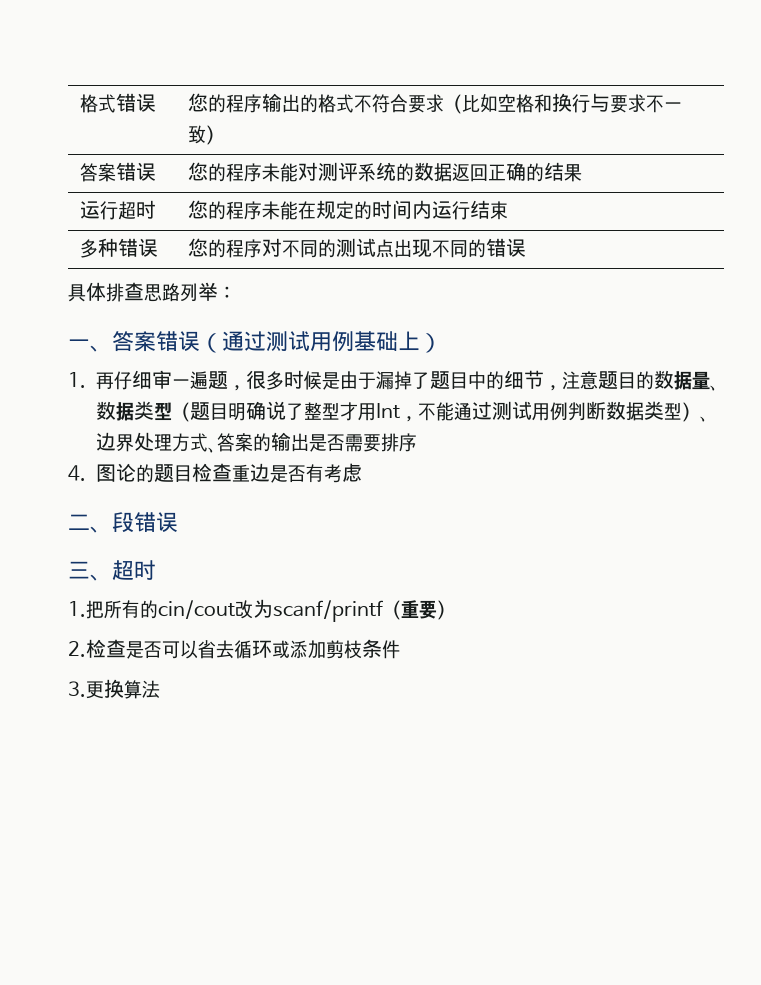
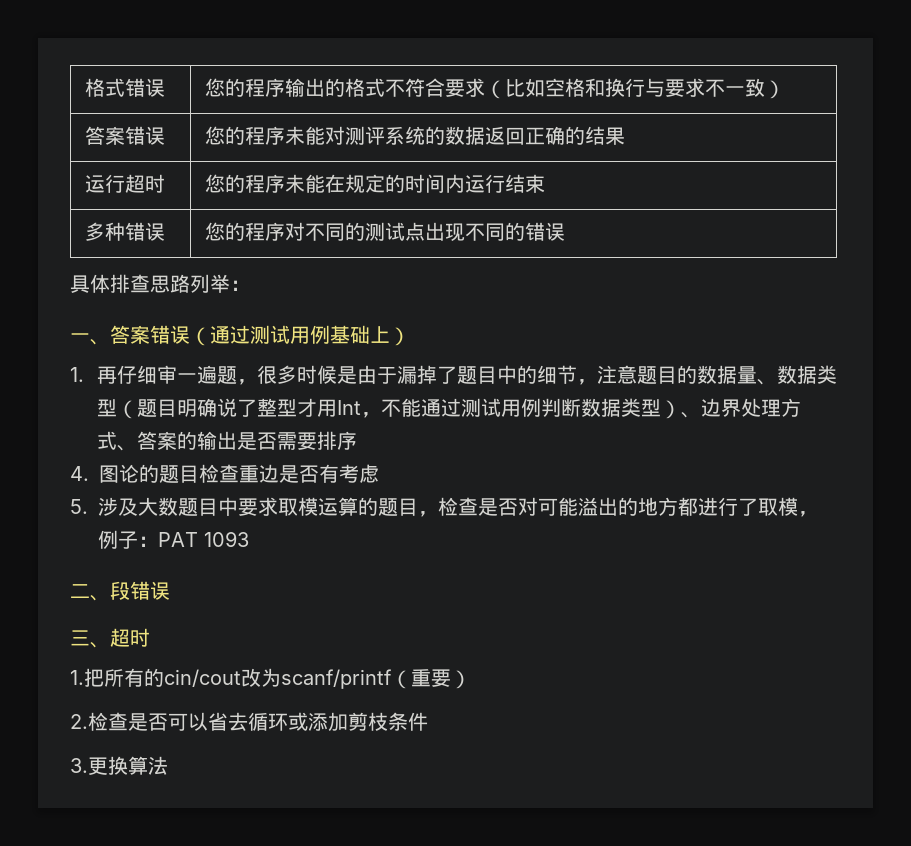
+ 5.涉及大数题目中要求取模运算的题目，检查是否对可能溢出的地方都进行了取模，例子：PAT 1093

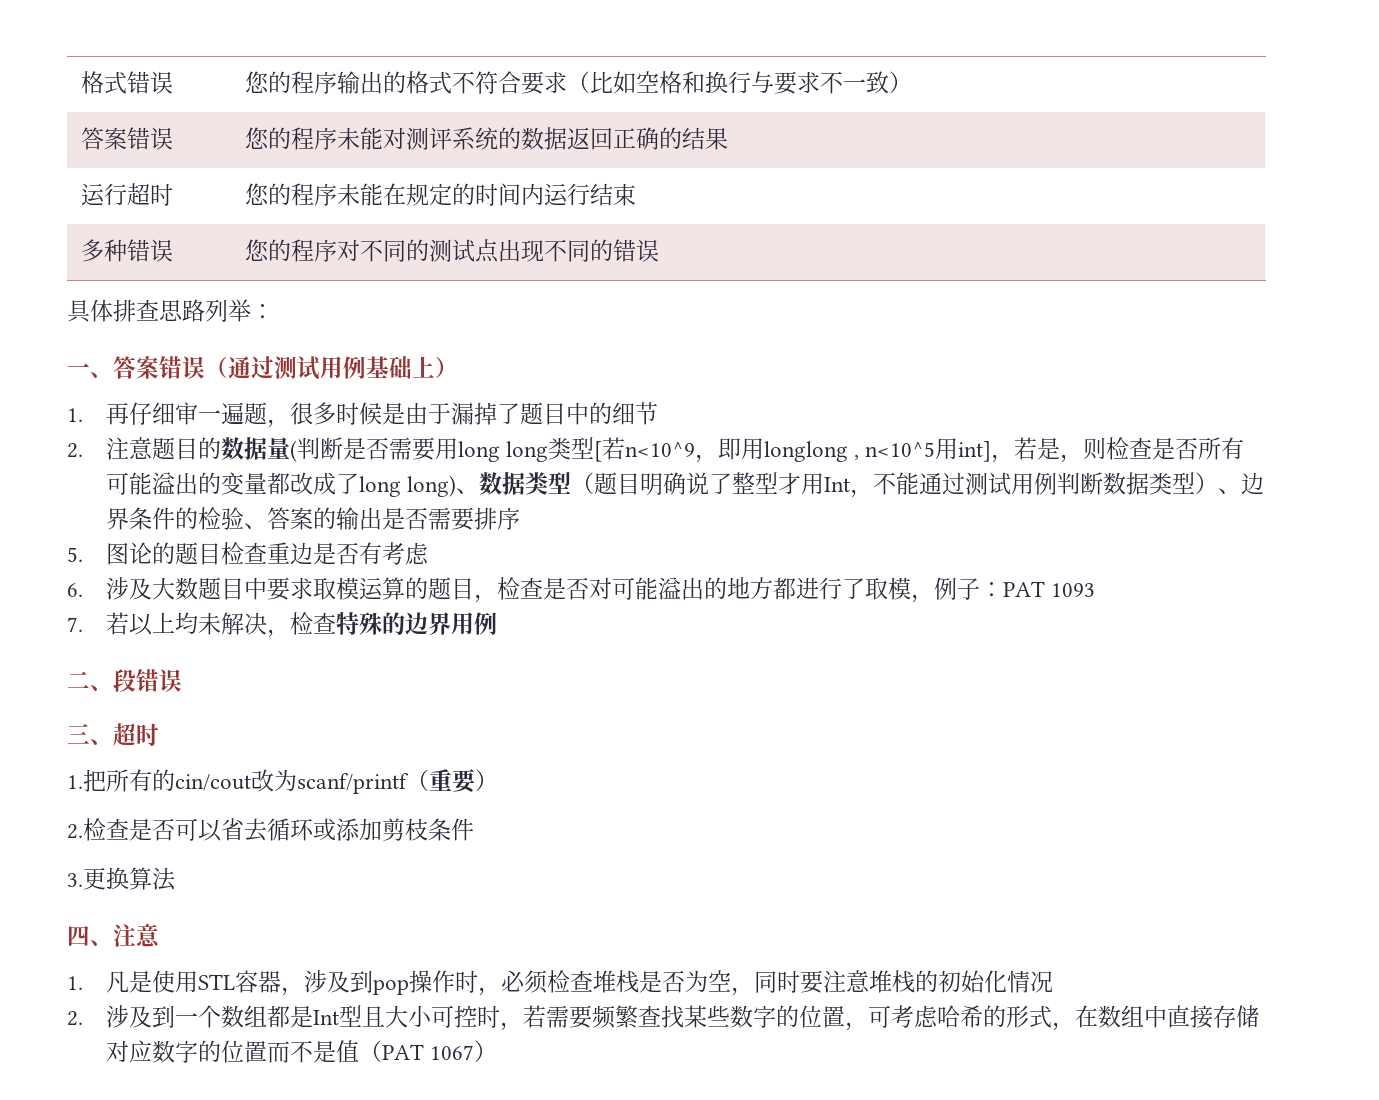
- 1.再仔细审一遍题，很多时候是由于漏掉了题目中的细节，注意题目的数据量、数据类型（题目明确说了整型才用Int，不能通过测试用例判断数据类型）、边界处理方式、答案的输出是否需要排序
+ 1.再仔细审一遍题，很多时候是由于漏掉了题目中的细节
+ 2.注意题目的数据量(判断是否需要用long long类型[若n<10^9，即用longlong , n<10^5用int]，若是，则检查是否所有可能溢出的变量都改成了long long)、数据类型（题目明确说了整型才用Int，不能通过测试用例判断数据类型）、边界条件的检验、答案的输出是否需要排序
- 4.图论的题目检查重边是否有考虑
+ 5.图论的题目检查重边是否有考虑
- 5.涉及大数题目中要求取模运算的题目，检查是否对可能溢出的地方都进行了取模，例子：PAT 1093
+ 6.涉及大数题目中要求取模运算的题目，检查是否对可能溢出的地方都进行了取模，例子：PAT 1093
+ 7.若以上均未解决，检查特殊的边界用例
+ 四、注意
+ 1.凡是使用STL容器，涉及到pop操作时，必须检查堆栈是否为空，同时要注意堆栈的初始化情况
+ 2.涉及到一个数组都是Int型且大小可控时，若需要频繁查找某些数字的位置，可考虑哈希的形式，在数组中直接存储对应数字的位置而不是值（PAT 1067）

